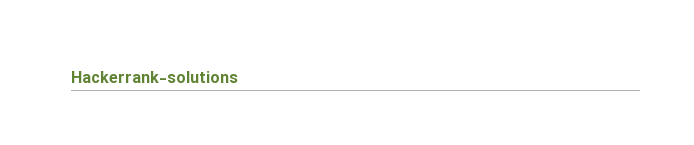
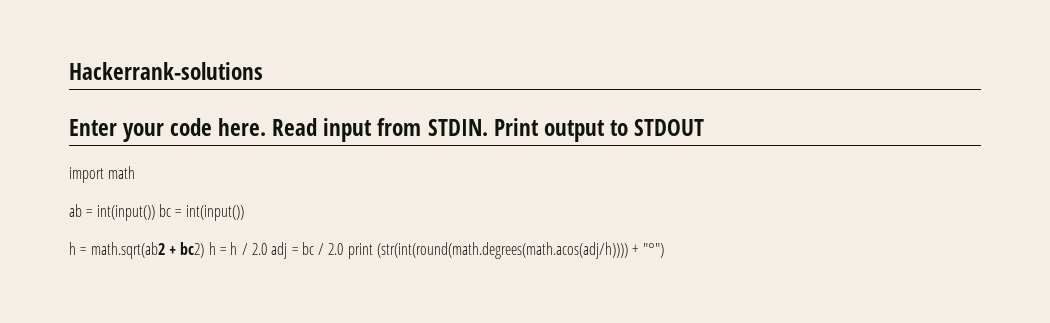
+ Enter your code here. Read input from STDIN. Print output to STDOUT
+ import math
+ ab = int(input()) bc = int(input())
+ h = math.sqrt(ab2 + bc2) h = h / 2.0 adj = bc / 2.0 print (str(int(round(math.degrees(math.acos(adj/h)))) + "°")

